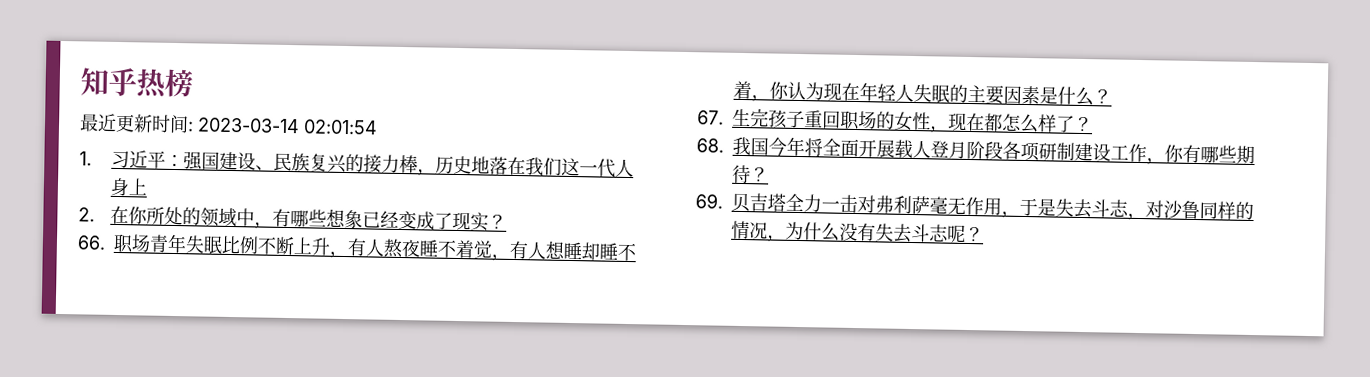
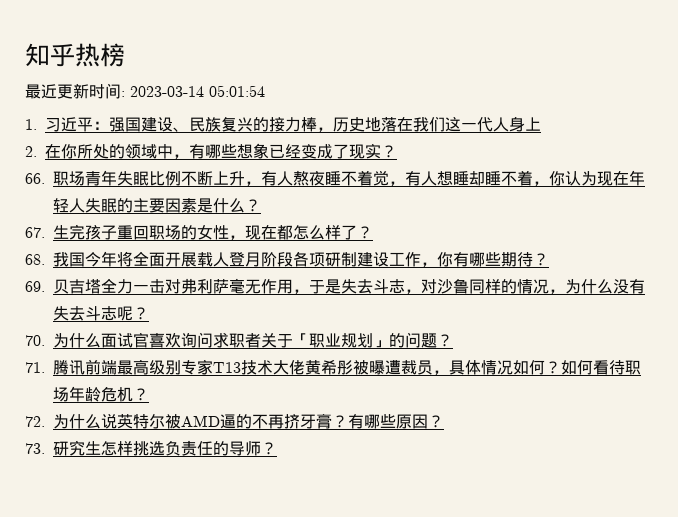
- 最近更新时间: 2023-03-14 02:01:54
+ 最近更新时间: 2023-03-14 05:01:54
+ 70.为什么面试官喜欢询问求职者关于「职业规划」的问题？
+ 71.腾讯前端最高级别专家T13技术大佬黄希彤被曝遭裁员，具体情况如何？如何看待职场年龄危机？
+ 72.为什么说英特尔被AMD逼的不再挤牙膏？有哪些原因？
+ 73.研究生怎样挑选负责任的导师？

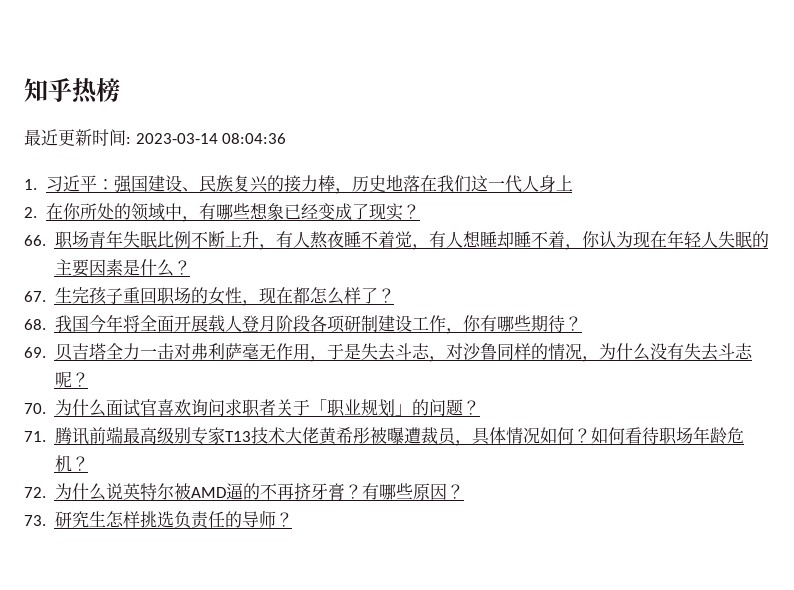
- 最近更新时间: 2023-03-14 05:01:54
+ 最近更新时间: 2023-03-14 08:04:36

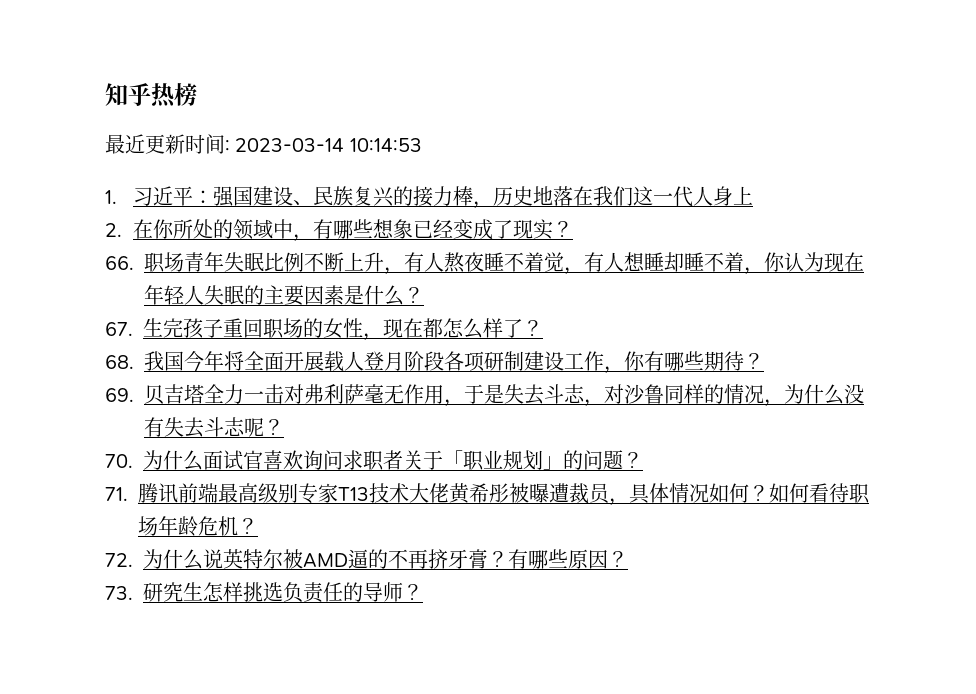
- 最近更新时间: 2023-03-14 08:04:36
+ 最近更新时间: 2023-03-14 10:14:53

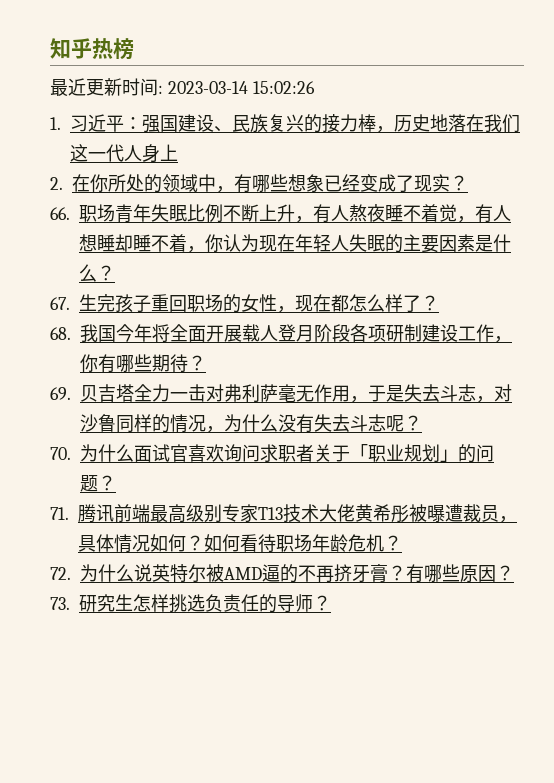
- 最近更新时间: 2023-03-14 10:14:53
+ 最近更新时间: 2023-03-14 15:02:26

